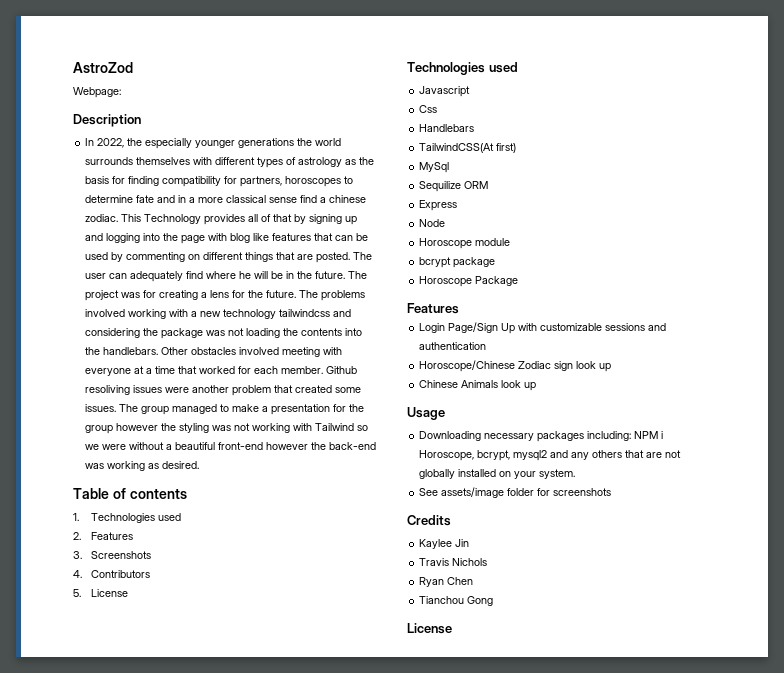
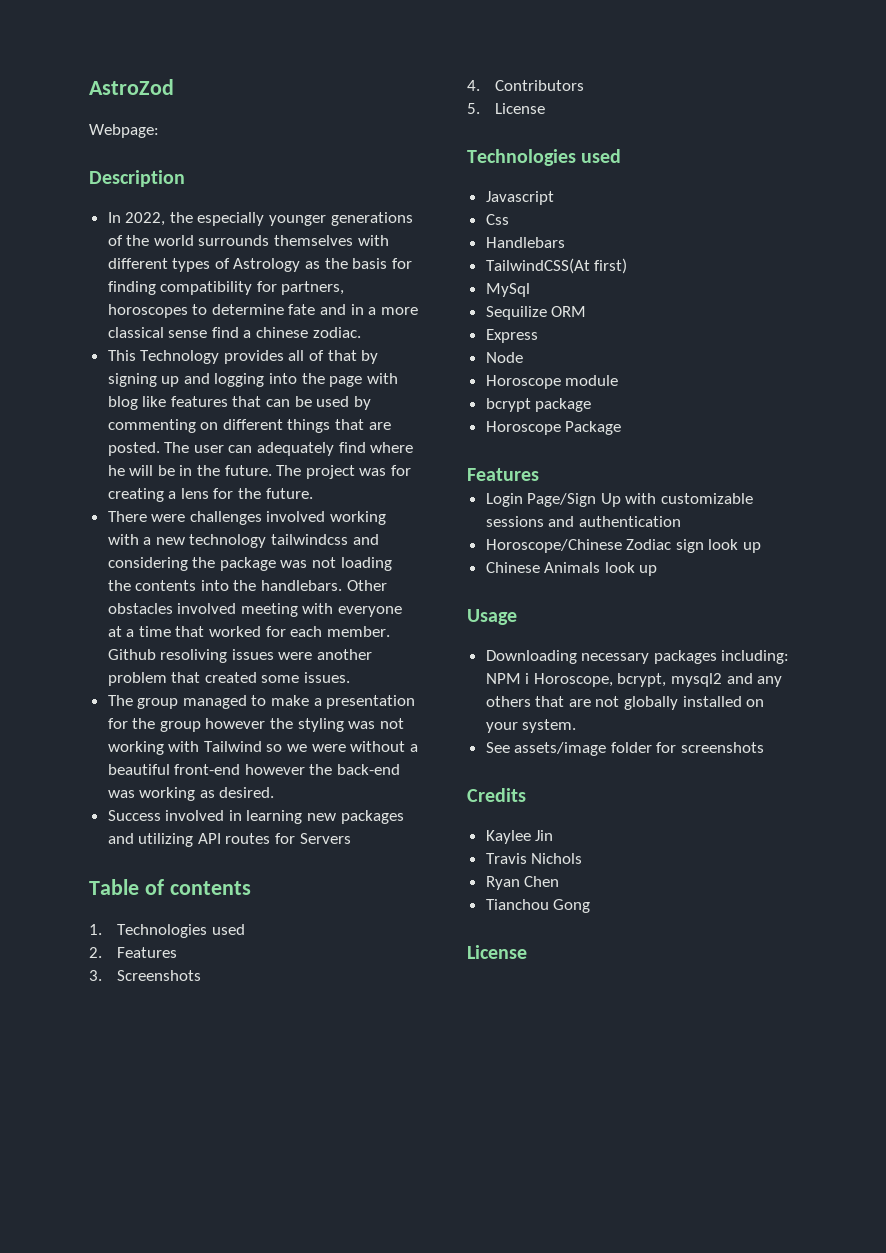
- In 2022, the especially younger generations the world surrounds themselves with different types of astrology as the basis for finding compatibility for partners, horoscopes to determine fate and in a more classical sense find a chinese zodiac. This Technology provides all of that by signing up and logging into the page with blog like features that can be used by commenting on different things that are posted.
+ In 2022, the especially younger generations of the world surrounds themselves with different types of Astrology as the basis for finding compatibility for partners, horoscopes to determine fate and in a more classical sense find a chinese zodiac.
+ This Technology provides all of that by signing up and logging into the page with blog like features that can be used by commenting on different things that are posted.
- The project was for creating a lens for the future. The problems involved working with a new technology tailwindcss and considering the package was not loading the contents into the handlebars.
+ The project was for creating a lens for the future.
+ There were challenges involved working with a new technology tailwindcss and considering the package was not loading the contents into the handlebars.
- Github resoliving issues were another problem that created some issues. The group managed to make a presentation for the group however the styling was not working with Tailwind so we were without a beautiful front-end however the back-end was working as desired.
+ Github resoliving issues were another problem that created some issues.
+ The group managed to make a presentation for the group however the styling was not working with Tailwind so we were without a beautiful front-end however the back-end was working as desired.
+ Success involved in learning new packages and utilizing API routes for Servers

